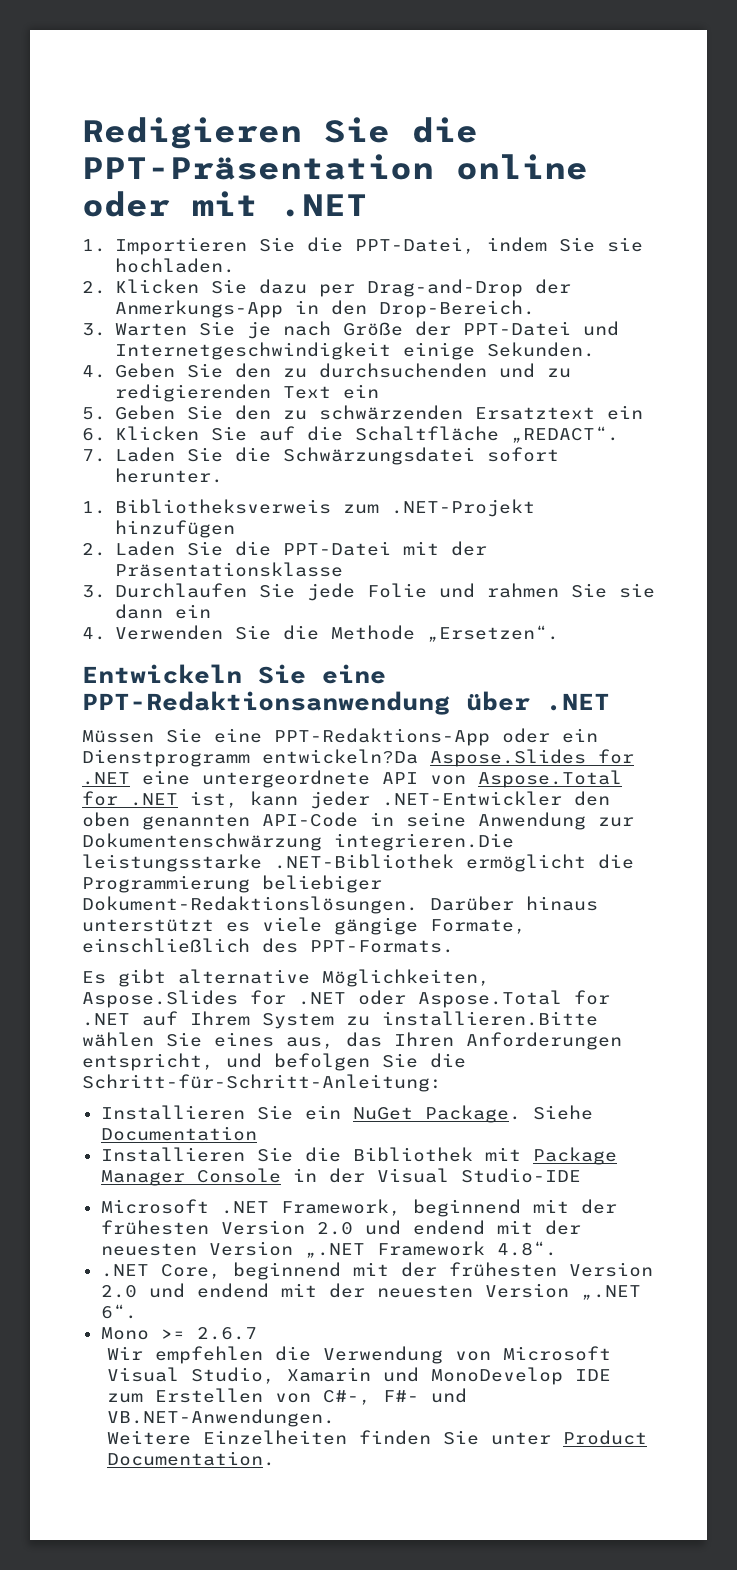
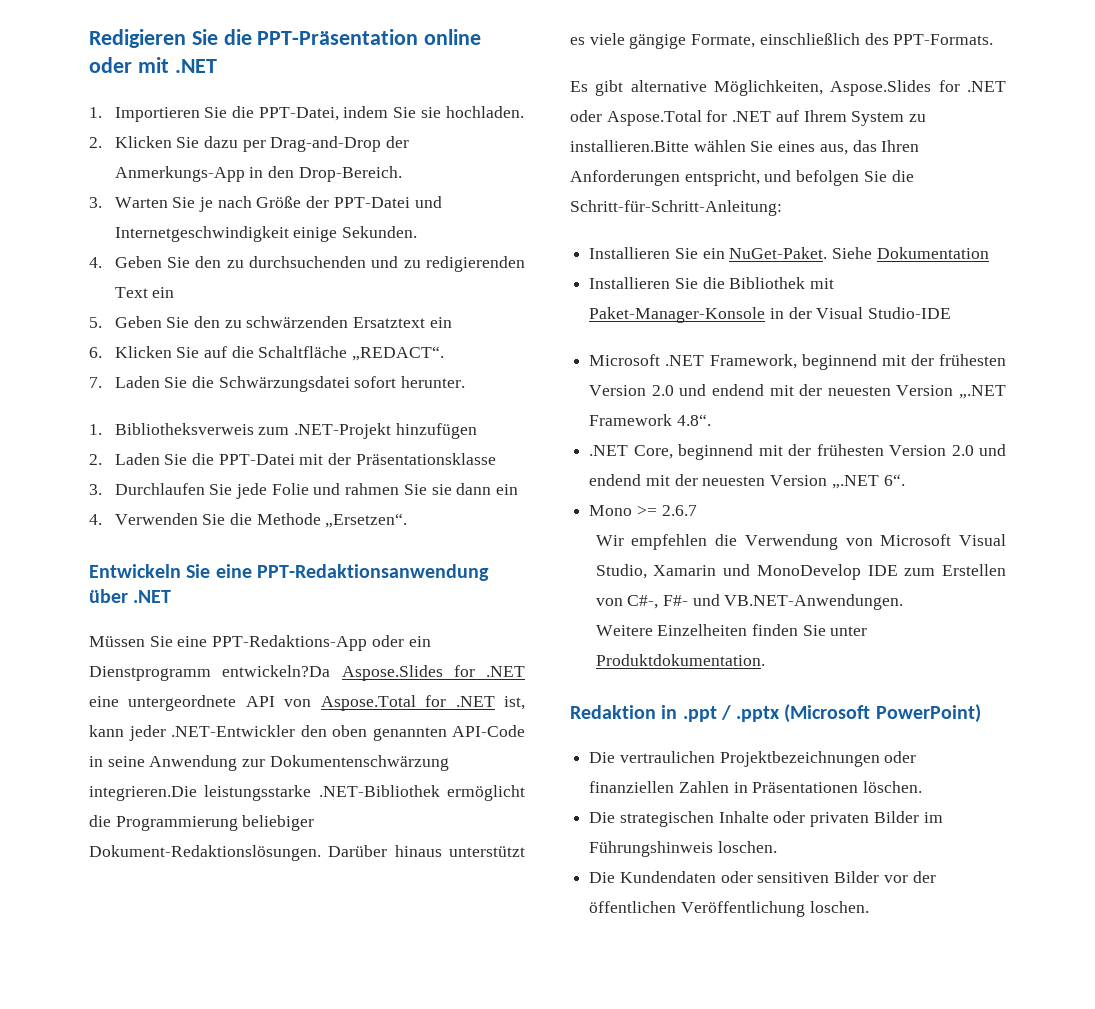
- Installieren Sie ein NuGet Package. Siehe Documentation
+ Installieren Sie ein NuGet-Paket. Siehe Dokumentation
- Installieren Sie die Bibliothek mit Package Manager Console in der Visual Studio-IDE
+ Installieren Sie die Bibliothek mit Paket-Manager-Konsole in der Visual Studio-IDE
- Weitere Einzelheiten finden Sie unter Product Documentation.
+ Weitere Einzelheiten finden Sie unter Produktdokumentation.
+ Redaktion in .ppt / .pptx (Microsoft PowerPoint)
+ Die vertraulichen Projektbezeichnungen oder finanziellen Zahlen in Präsentationen löschen.
+ Die strategischen Inhalte oder privaten Bilder im Führungshinweis loschen.
+ Die Kundendaten oder sensitiven Bilder vor der öffentlichen Veröffentlichung loschen.

